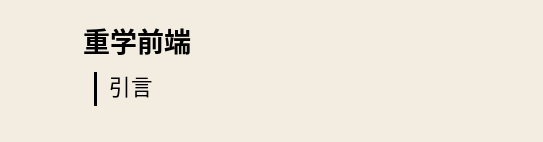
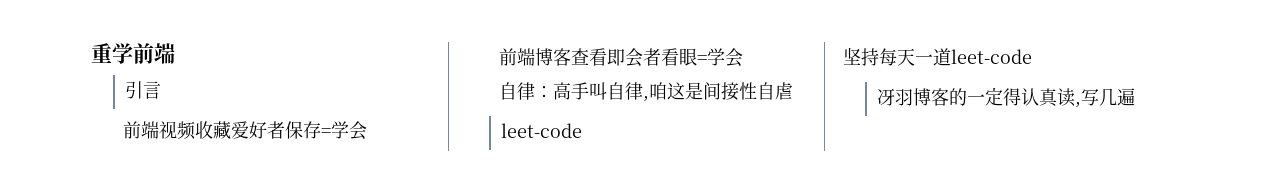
+ 前端视频收藏爱好者保存=学会
+ 前端博客查看即会者看眼=学会
+ 自律：高手叫自律,咱这是间接性自虐
+ leet-code
+ 坚持每天一道leet-code
+ 冴羽博客的一定得认真读,写几遍

